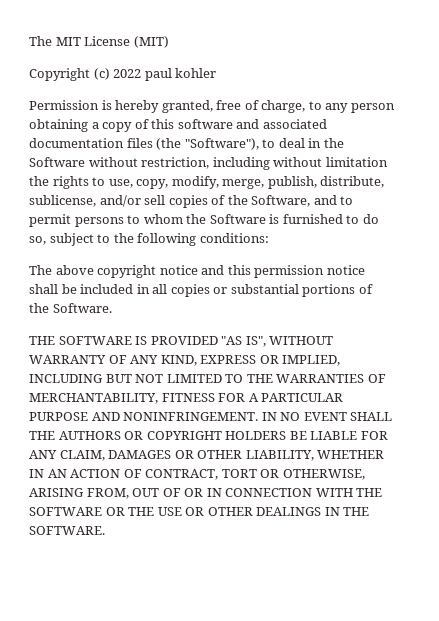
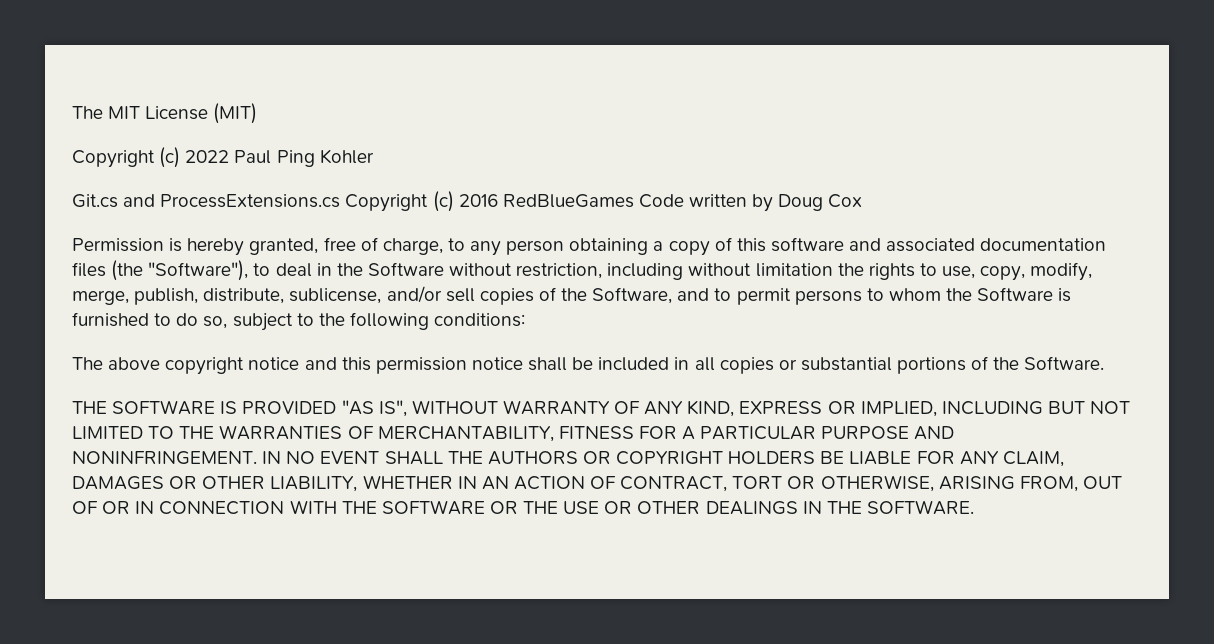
- Copyright (c) 2022 paul kohler
+ Copyright (c) 2022 Paul Ping Kohler
+ Git.cs and ProcessExtensions.cs Copyright (c) 2016 RedBlueGames Code written by Doug Cox

